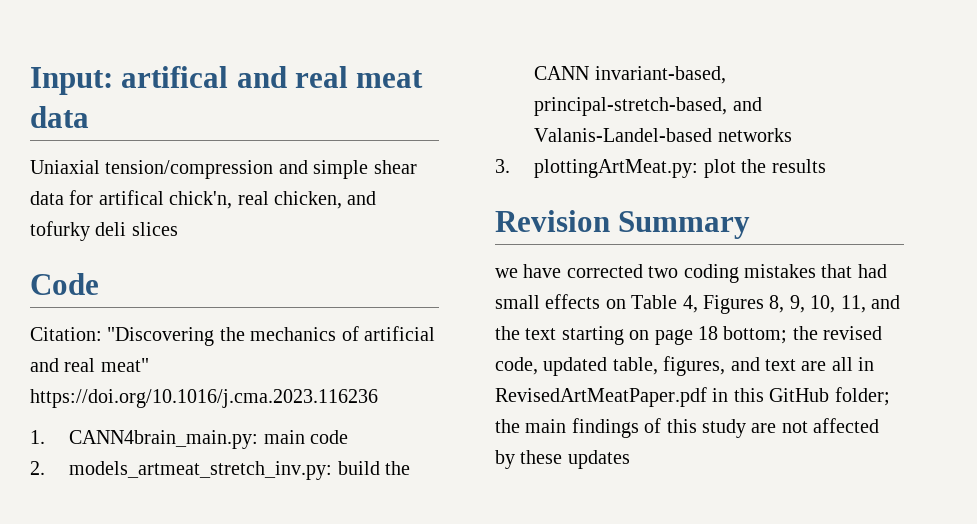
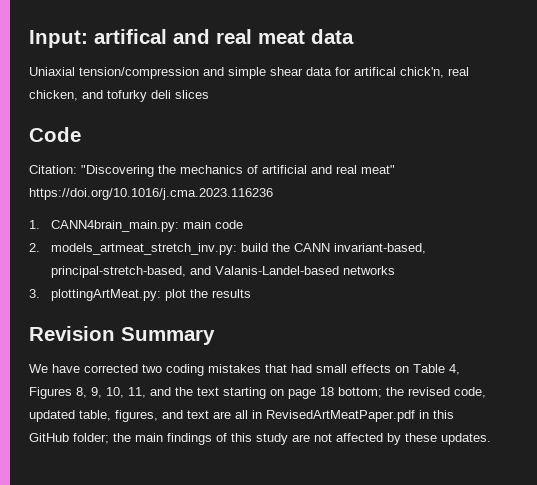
- we have corrected two coding mistakes that had small effects on Table 4, Figures 8, 9, 10, 11, and the text starting on page 18 bottom; the revised code, updated table, figures, and text are all in RevisedArtMeatPaper.pdf in this GitHub folder; the main findings of this study are not affected by these updates
+ We have corrected two coding mistakes that had small effects on Table 4, Figures 8, 9, 10, 11, and the text starting on page 18 bottom; the revised code, updated table, figures, and text are all in RevisedArtMeatPaper.pdf in this GitHub folder; the main findings of this study are not affected by these updates.

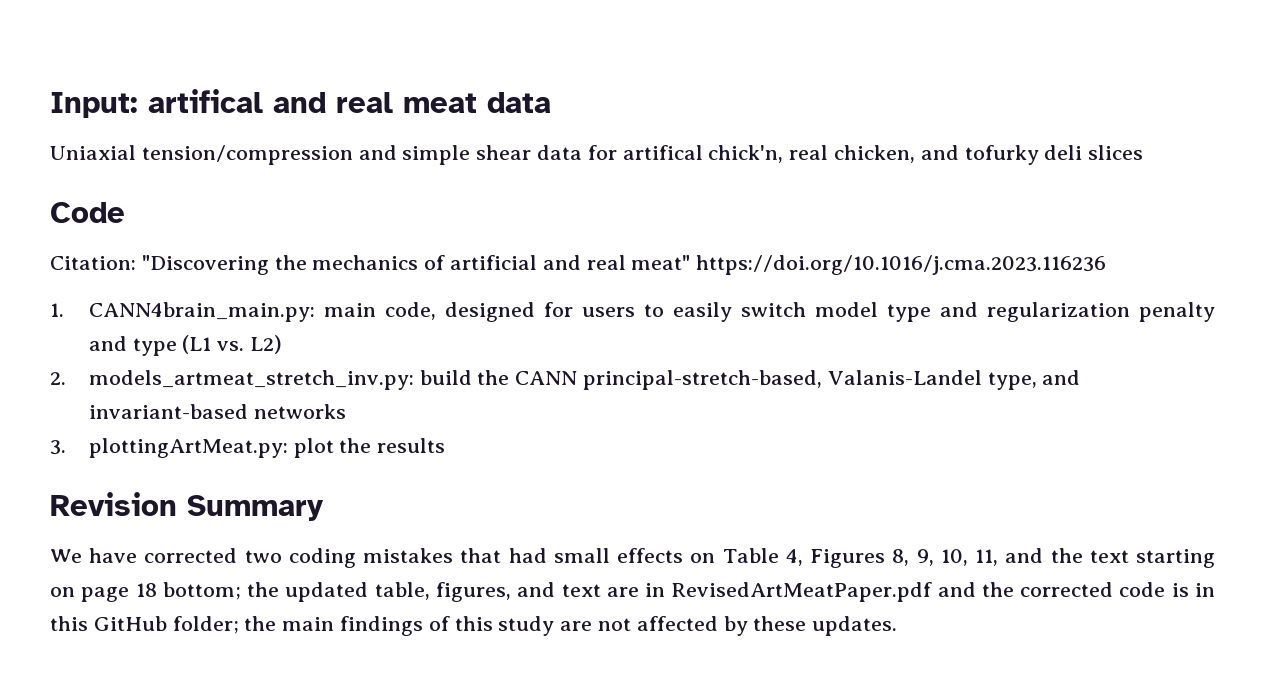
- 1. CANN4brain_main.py: main code
+ 1. CANN4brain_main.py: main code, designed for users to easily switch model type and regularization penalty and type (L1 vs. L2)
- 2. models_artmeat_stretch_inv.py: build the CANN invariant-based, principal-stretch-based, and Valanis-Landel-based networks
+ 2. models_artmeat_stretch_inv.py: build the CANN principal-stretch-based, Valanis-Landel type, and invariant-based networks
- We have corrected two coding mistakes that had small effects on Table 4, Figures 8, 9, 10, 11, and the text starting on page 18 bottom; the revised code, updated table, figures, and text are all in RevisedArtMeatPaper.pdf in this GitHub folder; the main findings of this study are not affected by these updates.
+ We have corrected two coding mistakes that had small effects on Table 4, Figures 8, 9, 10, 11, and the text starting on page 18 bottom; the updated table, figures, and text are in RevisedArtMeatPaper.pdf and the corrected code is in this GitHub folder; the main findings of this study are not affected by these updates.

